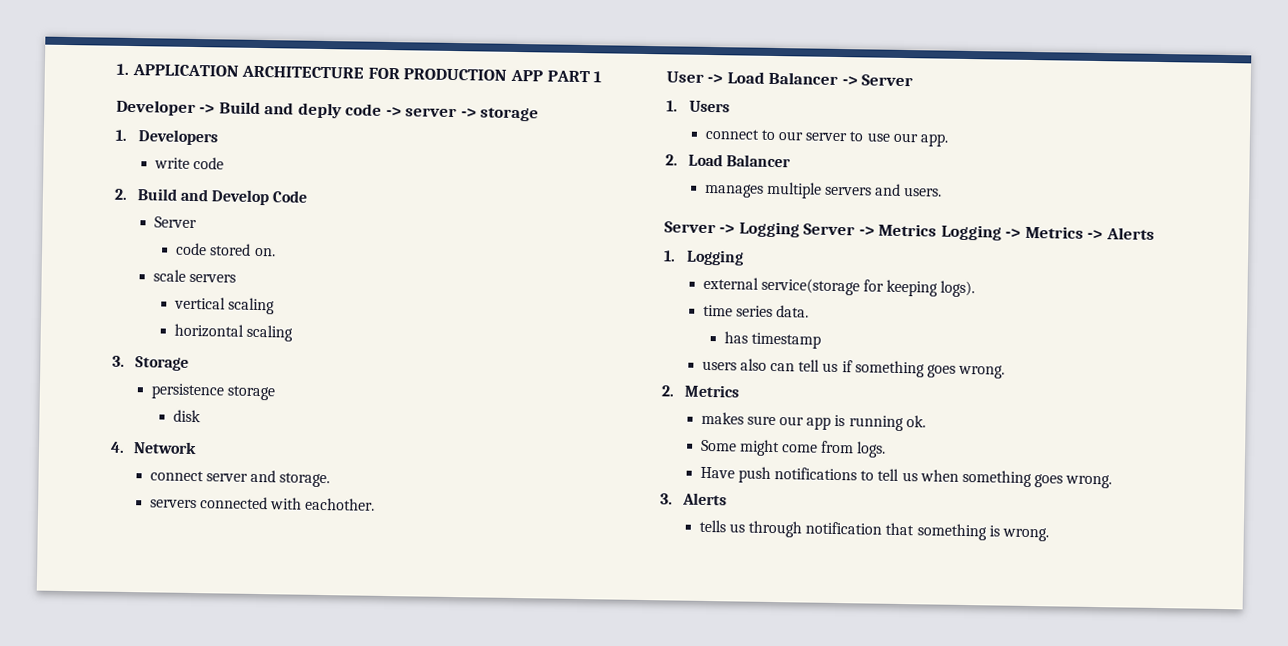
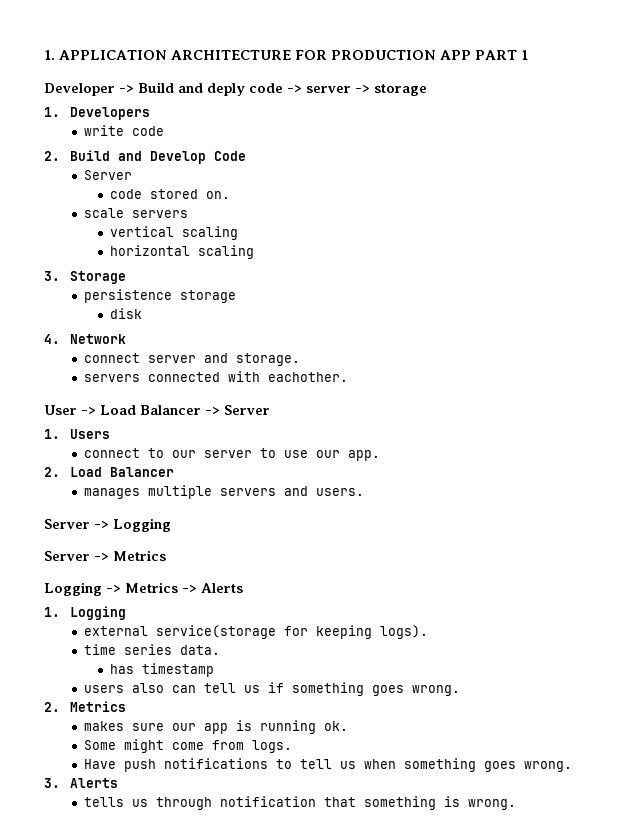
- Server -> Logging Server -> Metrics Logging -> Metrics -> Alerts
+ Server -> Logging
+ Server -> Metrics
+ Logging -> Metrics -> Alerts

